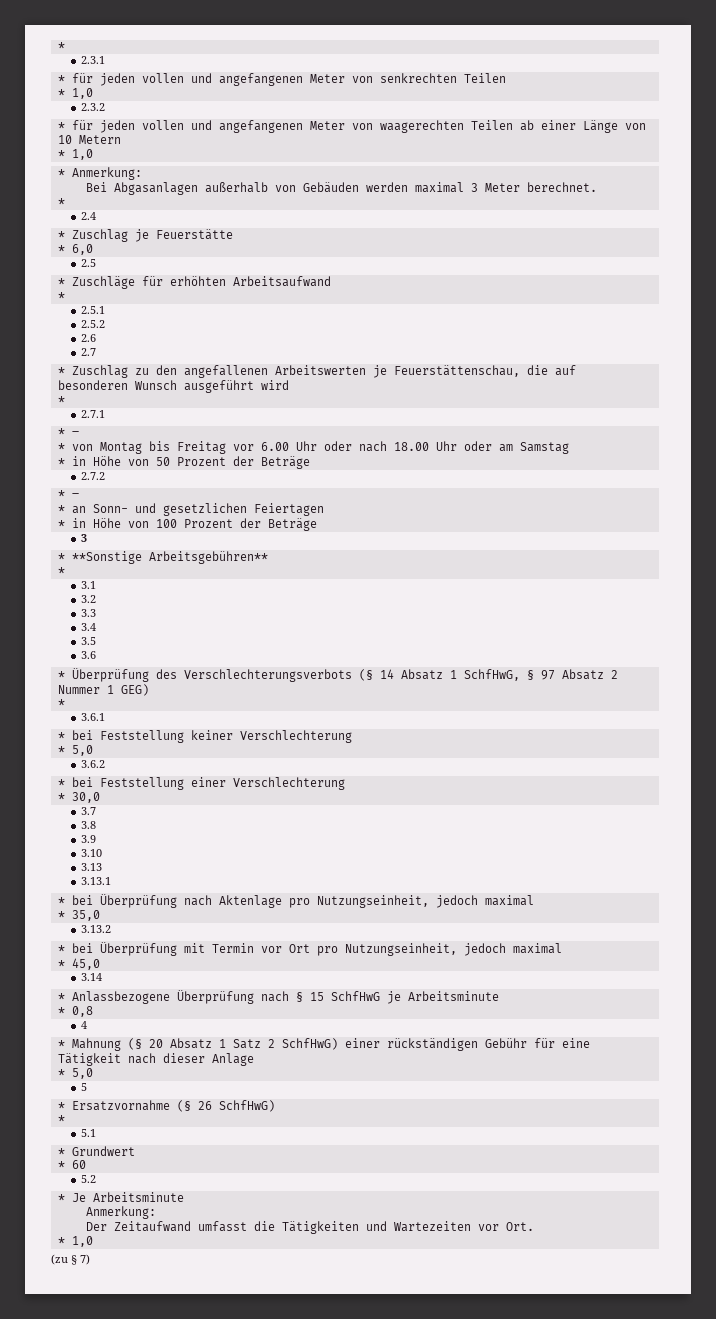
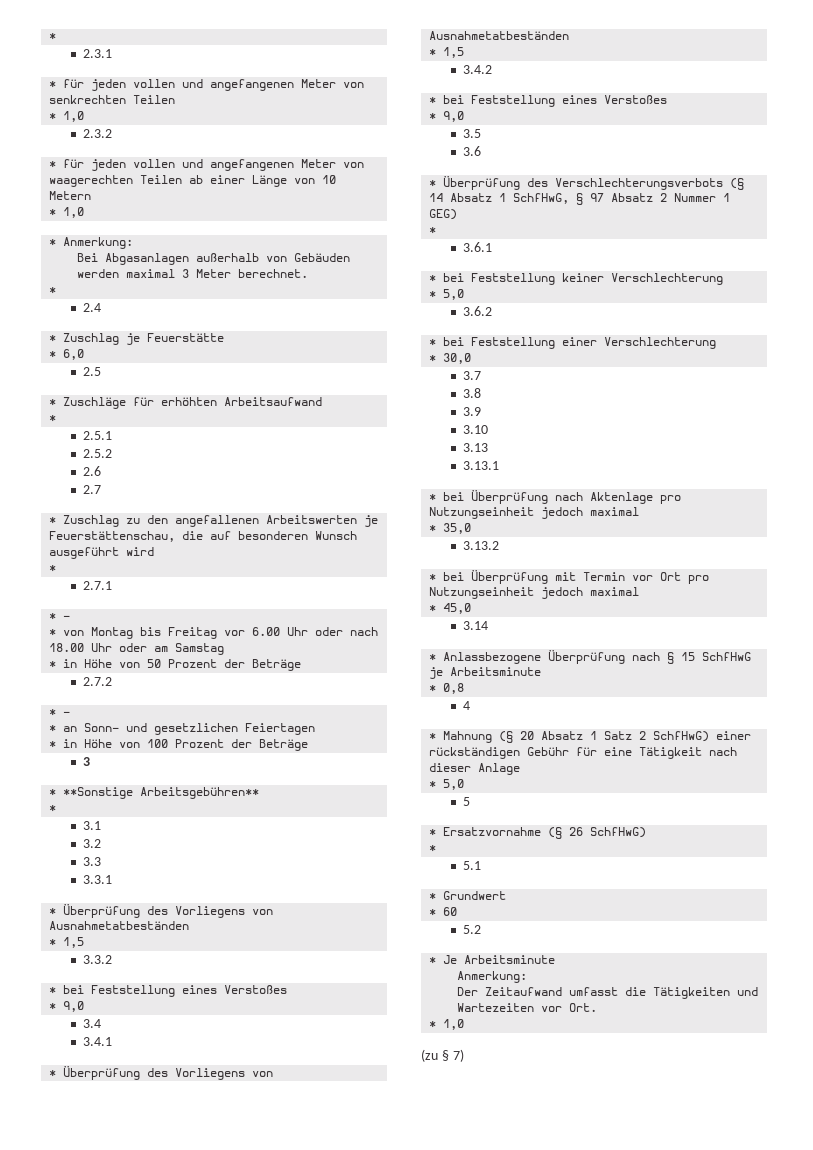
+ 3.3.1
+ * Überprüfung des Vorliegens von Ausnahmetatbeständen
+ * 1,5
+ 3.3.2
+ * bei Feststellung eines Verstoßes
+ * 9,0
  3.4
+ 3.4.1
+ * Überprüfung des Vorliegens von Ausnahmetatbeständen
+ * 1,5
+ 3.4.2
+ * bei Feststellung eines Verstoßes
+ * 9,0
- * bei Überprüfung nach Aktenlage pro Nutzungseinheit, jedoch maximal
+ * bei Überprüfung nach Aktenlage pro Nutzungseinheit jedoch maximal
- * bei Überprüfung mit Termin vor Ort pro Nutzungseinheit, jedoch maximal
+ * bei Überprüfung mit Termin vor Ort pro Nutzungseinheit jedoch maximal

